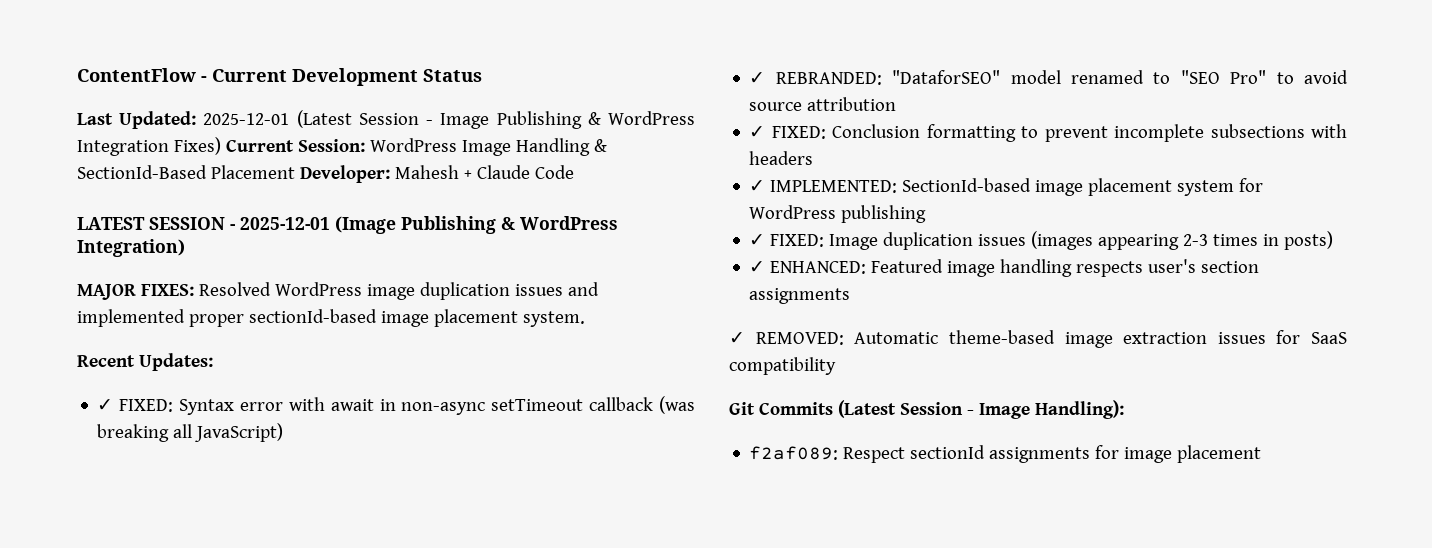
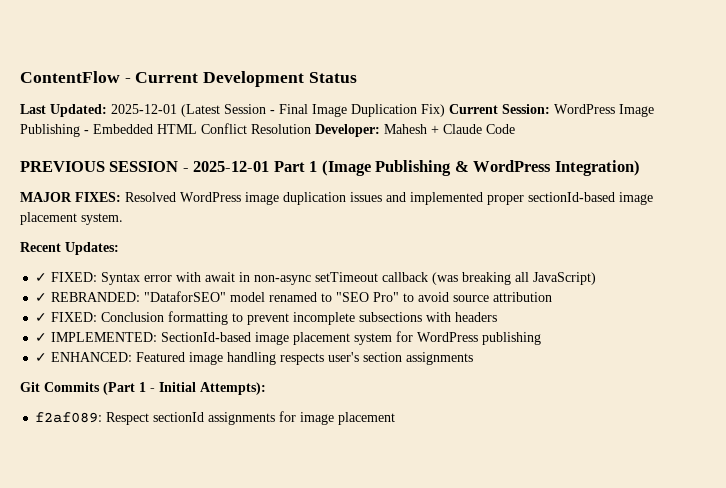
- Last Updated: 2025-12-01 (Latest Session - Image Publishing & WordPress Integration Fixes) Current Session: WordPress Image Handling & SectionId-Based Placement Developer: Mahesh + Claude Code
+ Last Updated: 2025-12-01 (Latest Session - Final Image Duplication Fix) Current Session: WordPress Image Publishing - Embedded HTML Conflict Resolution Developer: Mahesh + Claude Code
- LATEST SESSION - 2025-12-01 (Image Publishing & WordPress Integration)
+ PREVIOUS SESSION - 2025-12-01 Part 1 (Image Publishing & WordPress Integration)
- ✓ FIXED: Image duplication issues (images appearing 2-3 times in posts)
- ✓ REMOVED: Automatic theme-based image extraction issues for SaaS compatibility
- Git Commits (Latest Session - Image Handling):
+ Git Commits (Part 1 - Initial Attempts):

